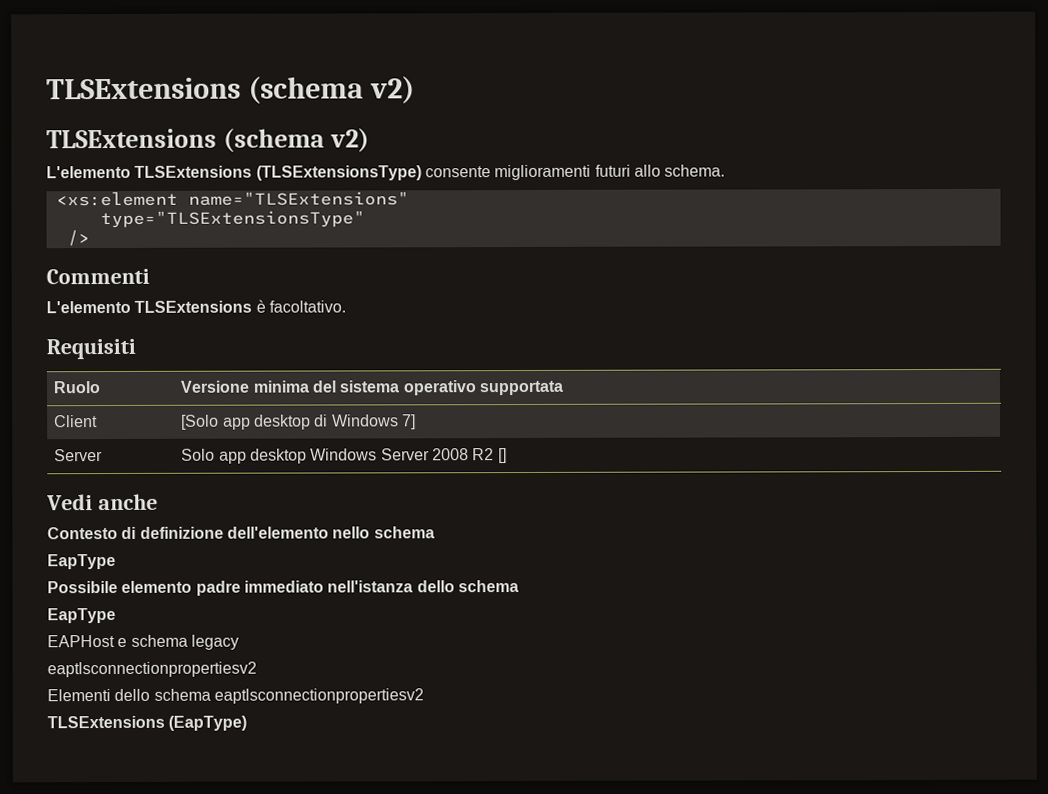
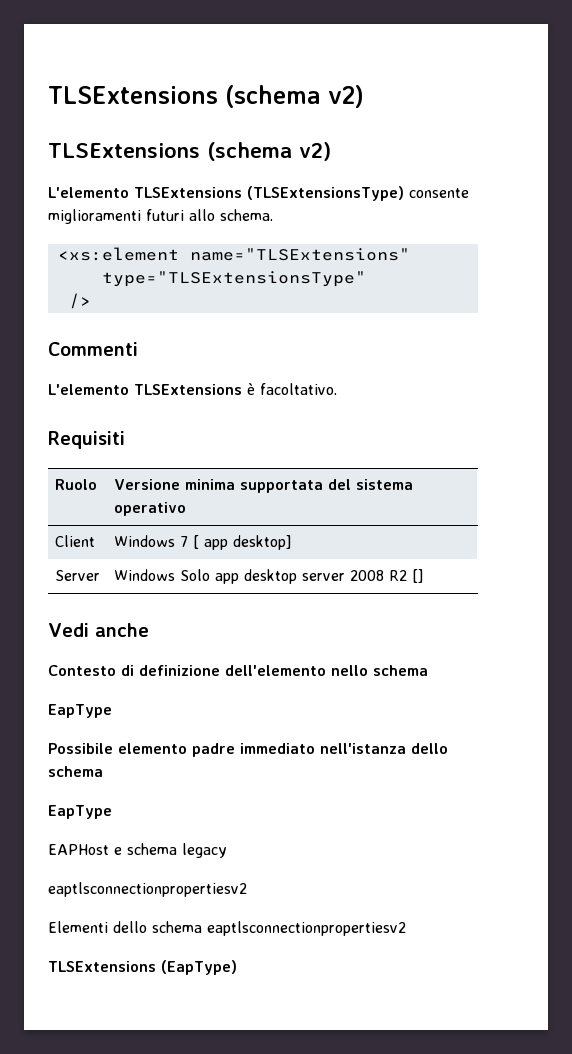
- Ruolo | Versione minima del sistema operativo supportata
+ Ruolo | Versione minima supportata del sistema operativo
- Client | [Solo app desktop di Windows 7]
+ Client | Windows 7 [ app desktop]
- Server | Solo app desktop Windows Server 2008 R2 []
+ Server | Windows Solo app desktop server 2008 R2 []

